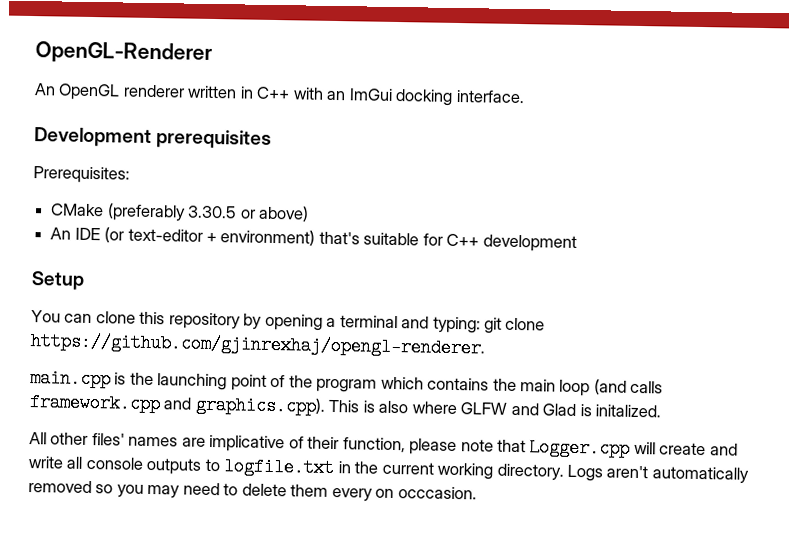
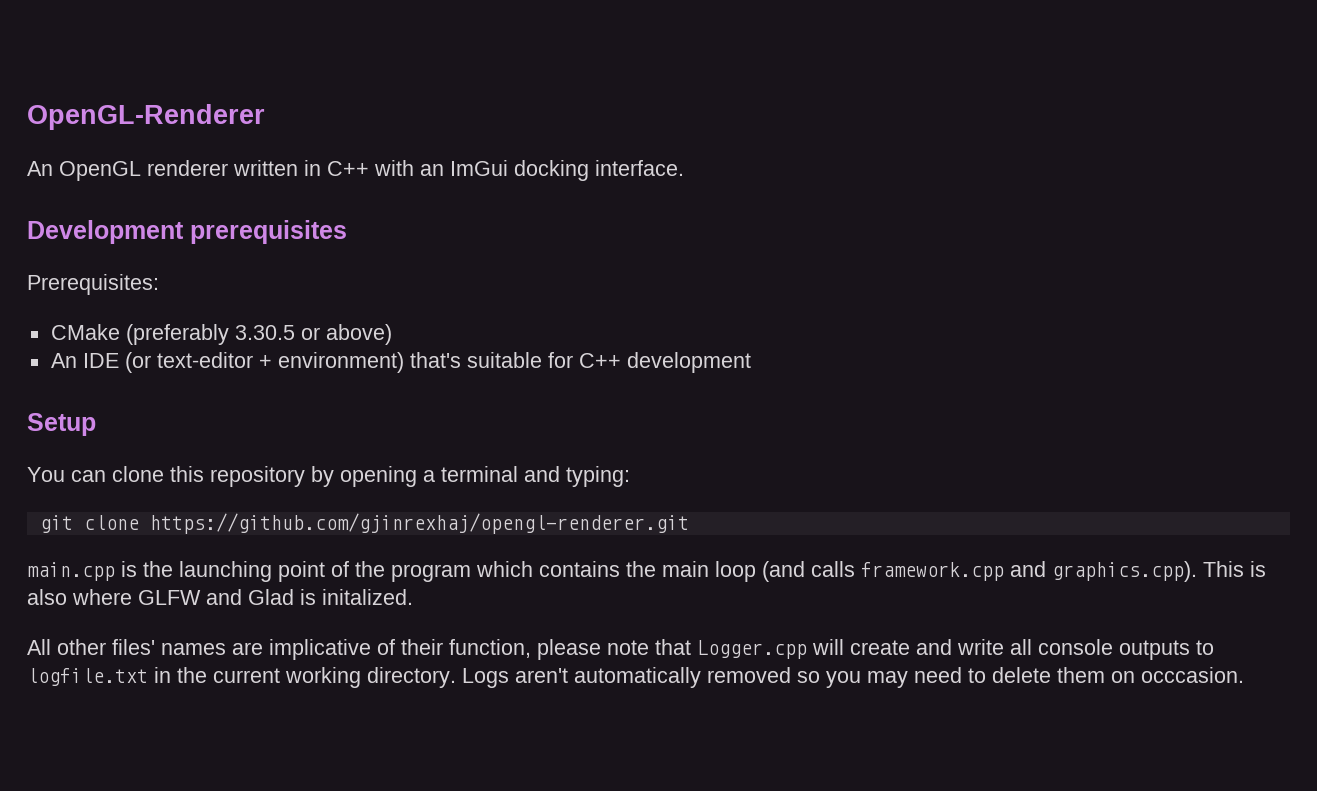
- You can clone this repository by opening a terminal and typing: git clone https://github.com/gjinrexhaj/opengl-renderer.
+ You can clone this repository by opening a terminal and typing:
+ git clone https://github.com/gjinrexhaj/opengl-renderer.git
- Logs aren't automatically removed so you may need to delete them every on occcasion.
+ Logs aren't automatically removed so you may need to delete them on occcasion.

